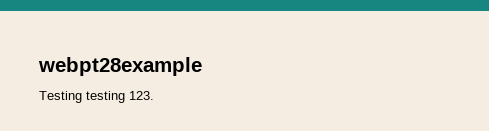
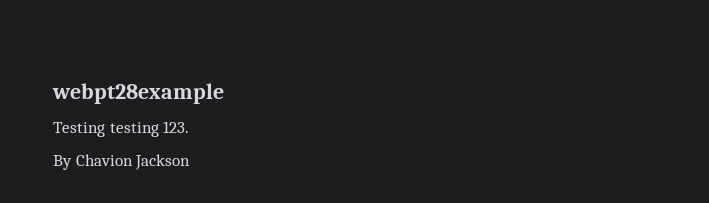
+ By Chavion Jackson

